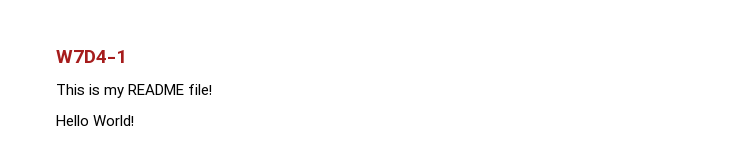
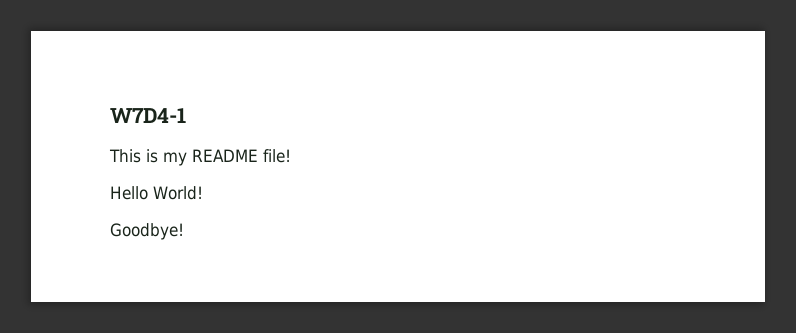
+ Goodbye!

